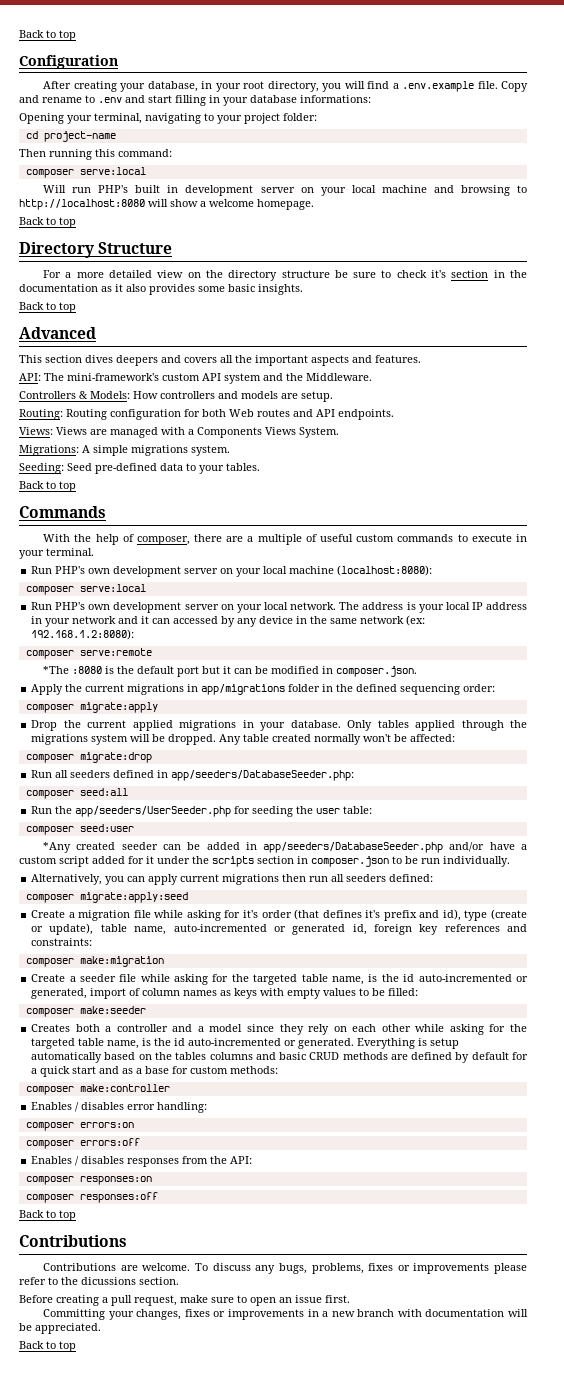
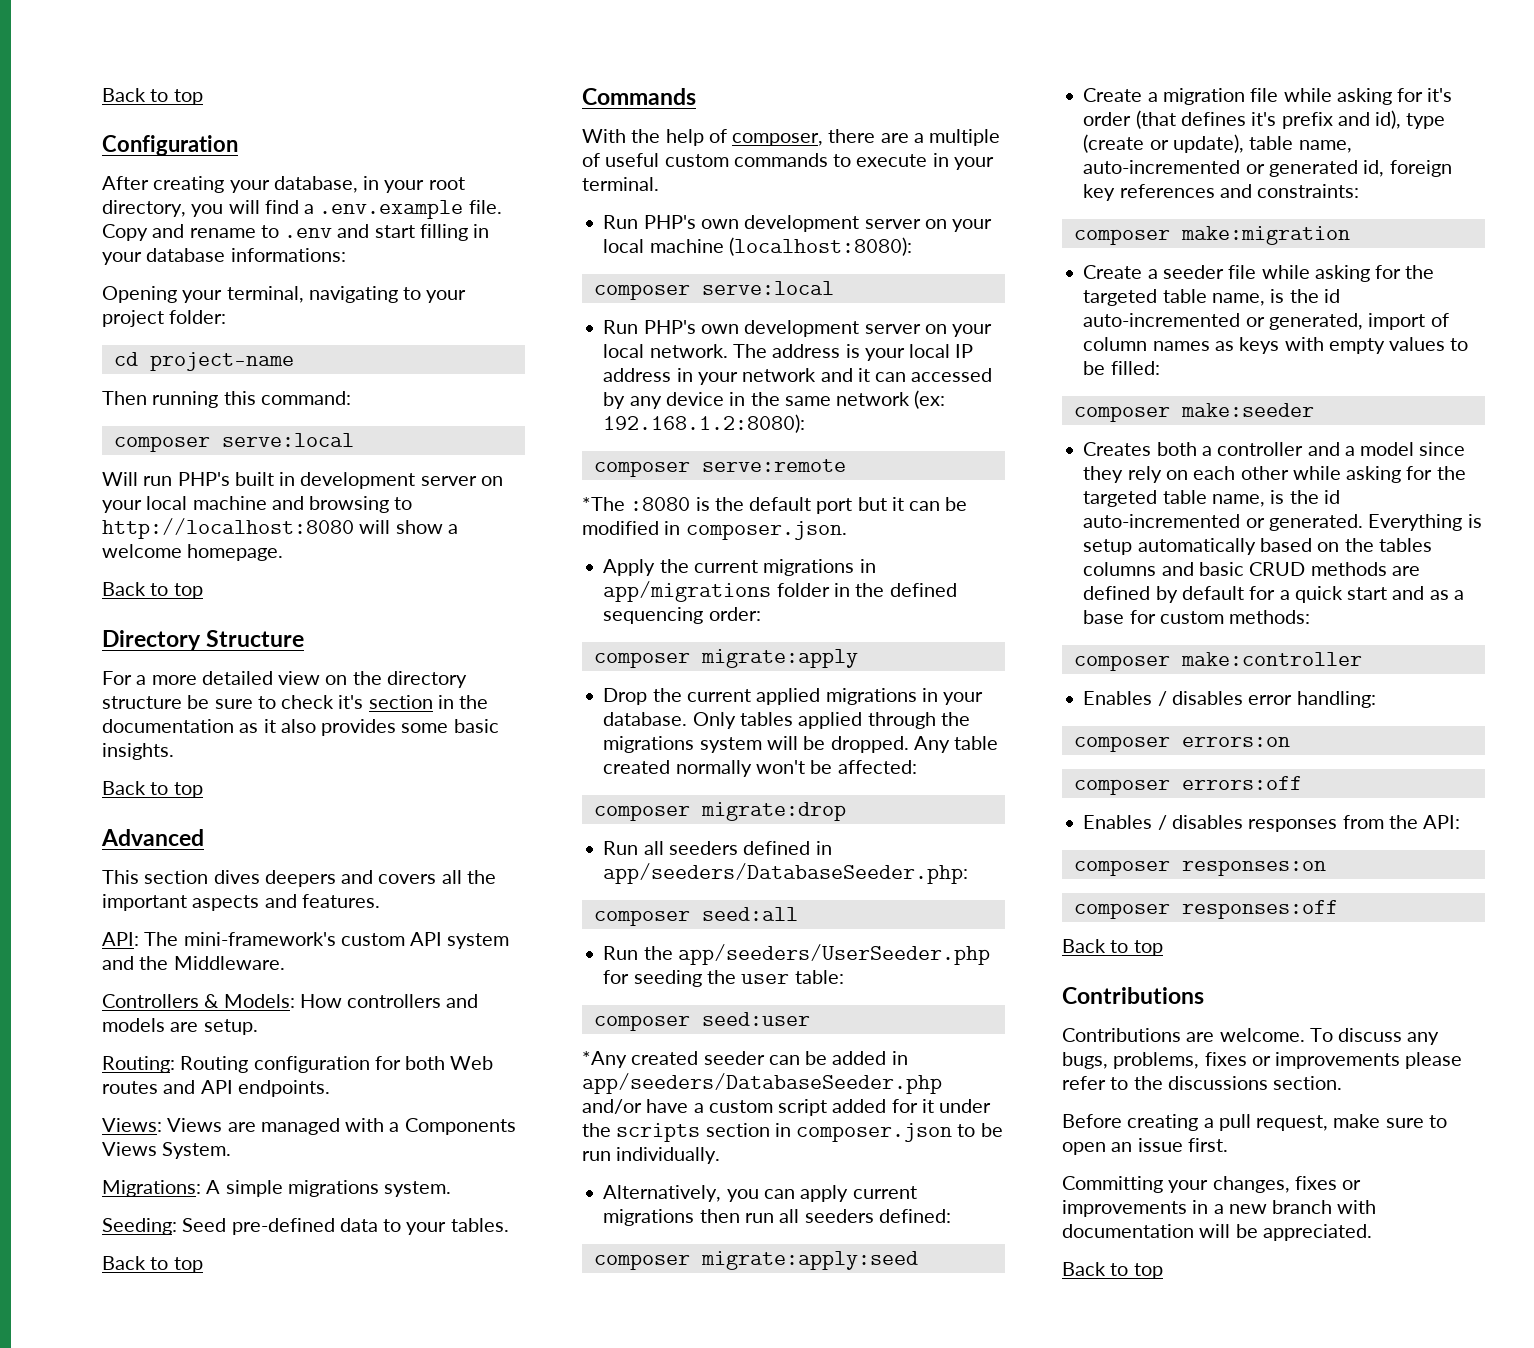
- To discuss any bugs, problems, fixes or improvements please refer to the dicussions section.
+ To discuss any bugs, problems, fixes or improvements please refer to the discussions section.

